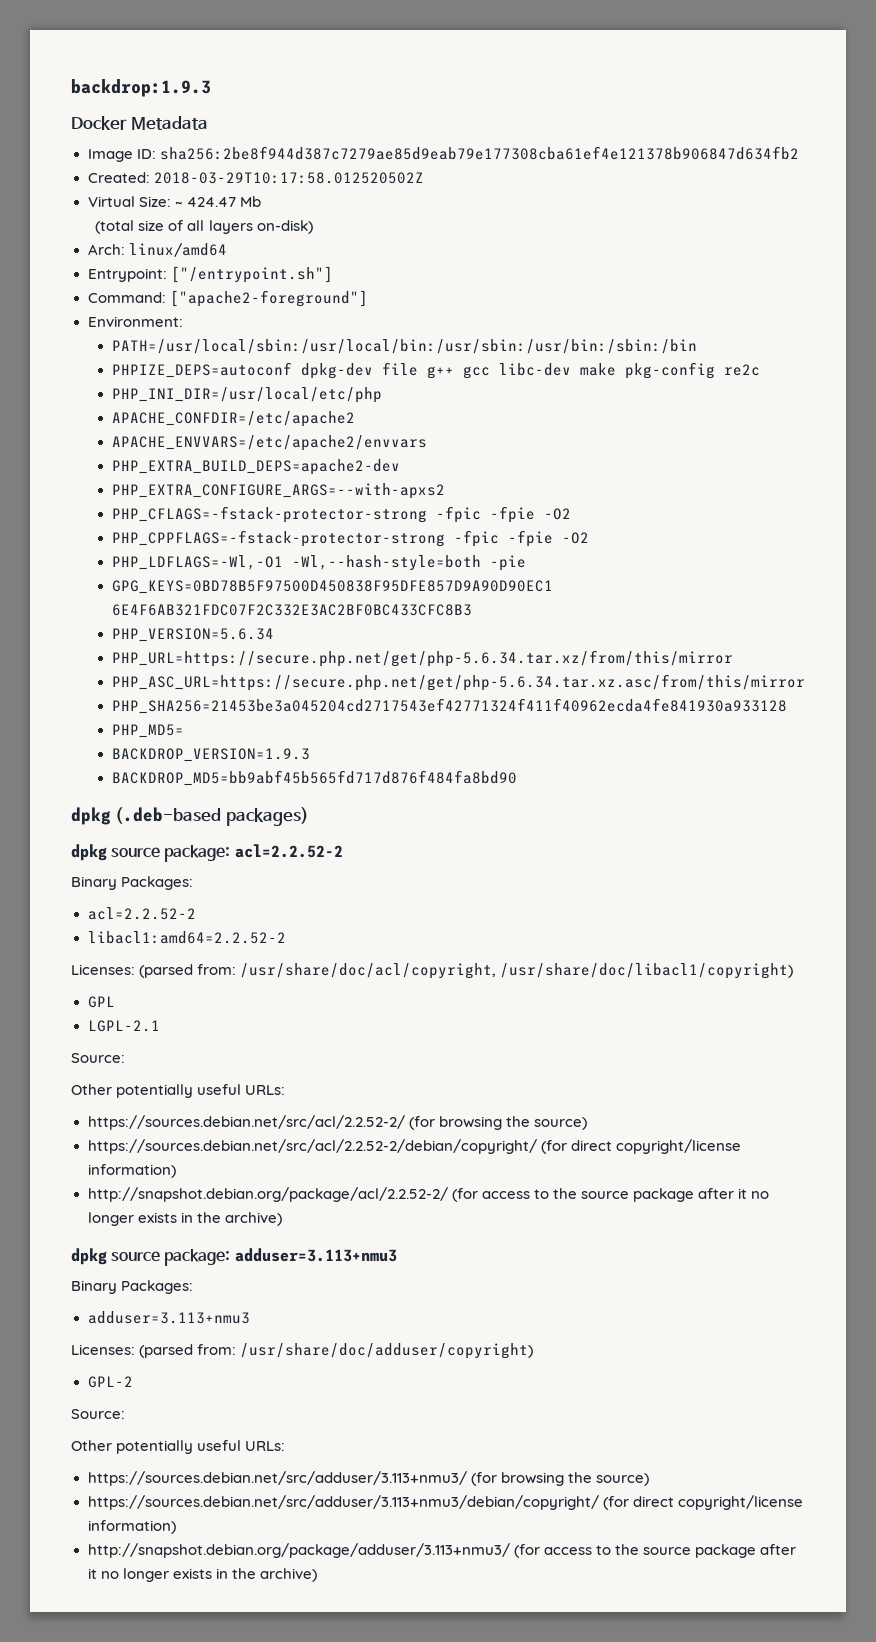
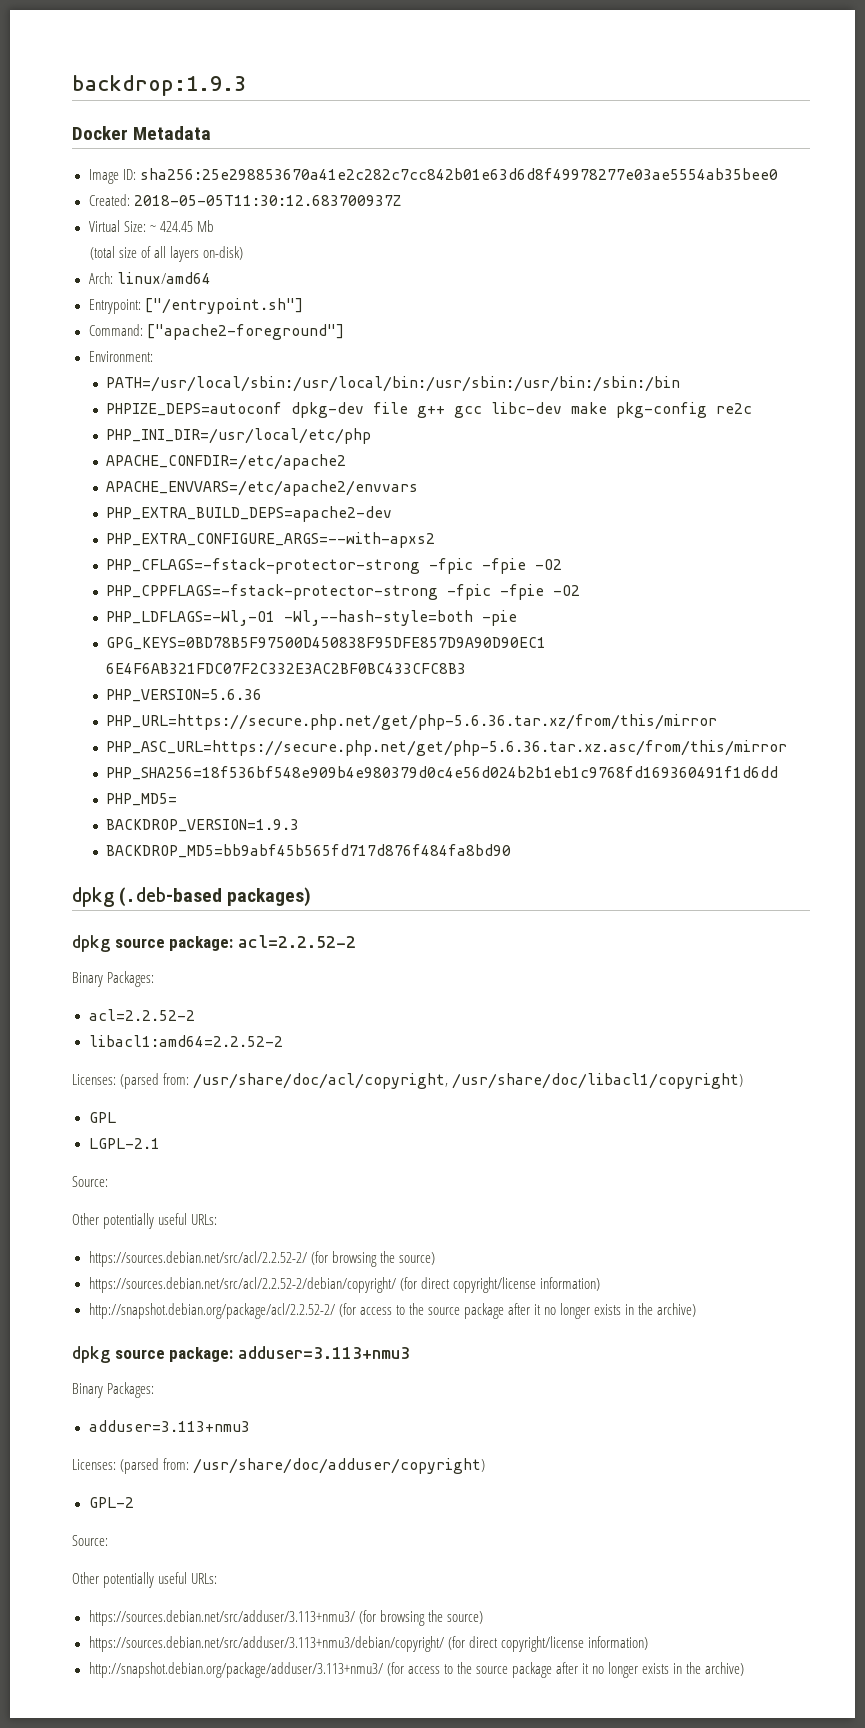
- Image ID: sha256:2be8f944d387c7279ae85d9eab79e177308cba61ef4e121378b906847d634fb2
+ Image ID: sha256:25e298853670a41e2c282c7cc842b01e63d6d8f49978277e03ae5554ab35bee0
- Created: 2018-03-29T10:17:58.012520502Z
+ Created: 2018-05-05T11:30:12.683700937Z
- Virtual Size: ~ 424.47 Mb
+ Virtual Size: ~ 424.45 Mb
- PHP_VERSION=5.6.34
- PHP_URL=https://secure.php.net/get/php-5.6.34.tar.xz/from/this/mirror
- PHP_ASC_URL=https://secure.php.net/get/php-5.6.34.tar.xz.asc/from/this/mirror
- PHP_SHA256=21453be3a045204cd2717543ef42771324f411f40962ecda4fe841930a933128
+ PHP_VERSION=5.6.36
+ PHP_URL=https://secure.php.net/get/php-5.6.36.tar.xz/from/this/mirror
+ PHP_ASC_URL=https://secure.php.net/get/php-5.6.36.tar.xz.asc/from/this/mirror
+ PHP_SHA256=18f536bf548e909b4e980379d0c4e56d024b2b1eb1c9768fd169360491f1d6dd

